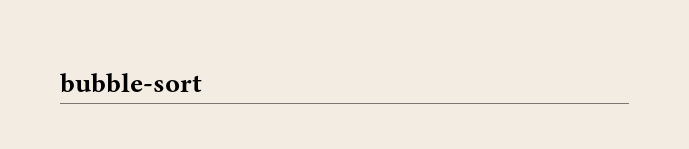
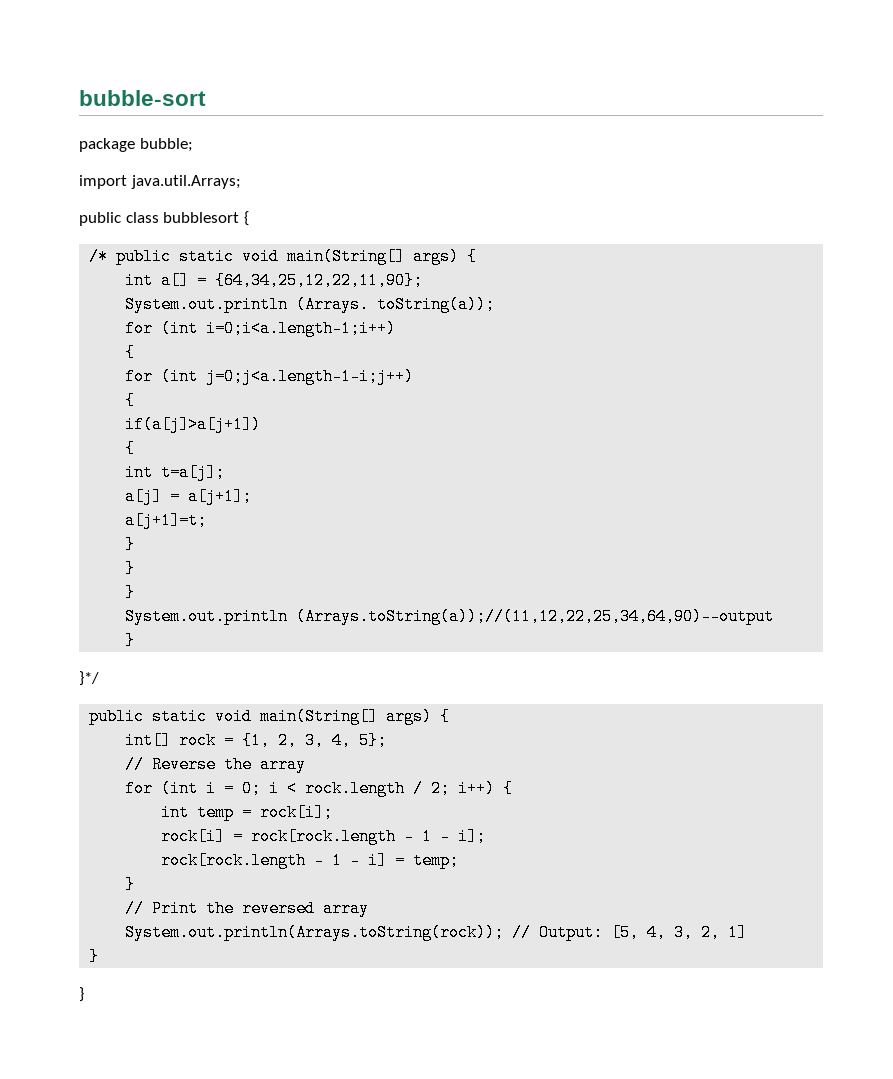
+ package bubble;
+ import java.util.Arrays;
+ public class bubblesort {
+ /* public static void main(String[] args) {
+ int a[] = {64,34,25,12,22,11,90};
+ System.out.println (Arrays. toString(a));
+ for (int i=0;i<a.length-1;i++)
+ {
+ for (int j=0;j<a.length-1-i;j++)
+ {
+ if(a[j]>a[j+1])
+ {
+ int t=a[j];
+ a[j] = a[j+1];
+ a[j+1]=t;
+ }
+ }
+ }
+ System.out.println (Arrays.toString(a));//(11,12,22,25,34,64,90)--output
+ }
+ }*/
+ public static void main(String[] args) {
+ int[] rock = {1, 2, 3, 4, 5};
+ // Reverse the array
+ for (int i = 0; i < rock.length / 2; i++) {
+ int temp = rock[i];
+ rock[i] = rock[rock.length - 1 - i];
+ rock[rock.length - 1 - i] = temp;
+ }
+ // Print the reversed array
+ System.out.println(Arrays.toString(rock)); // Output: [5, 4, 3, 2, 1]
+ }
+ }

